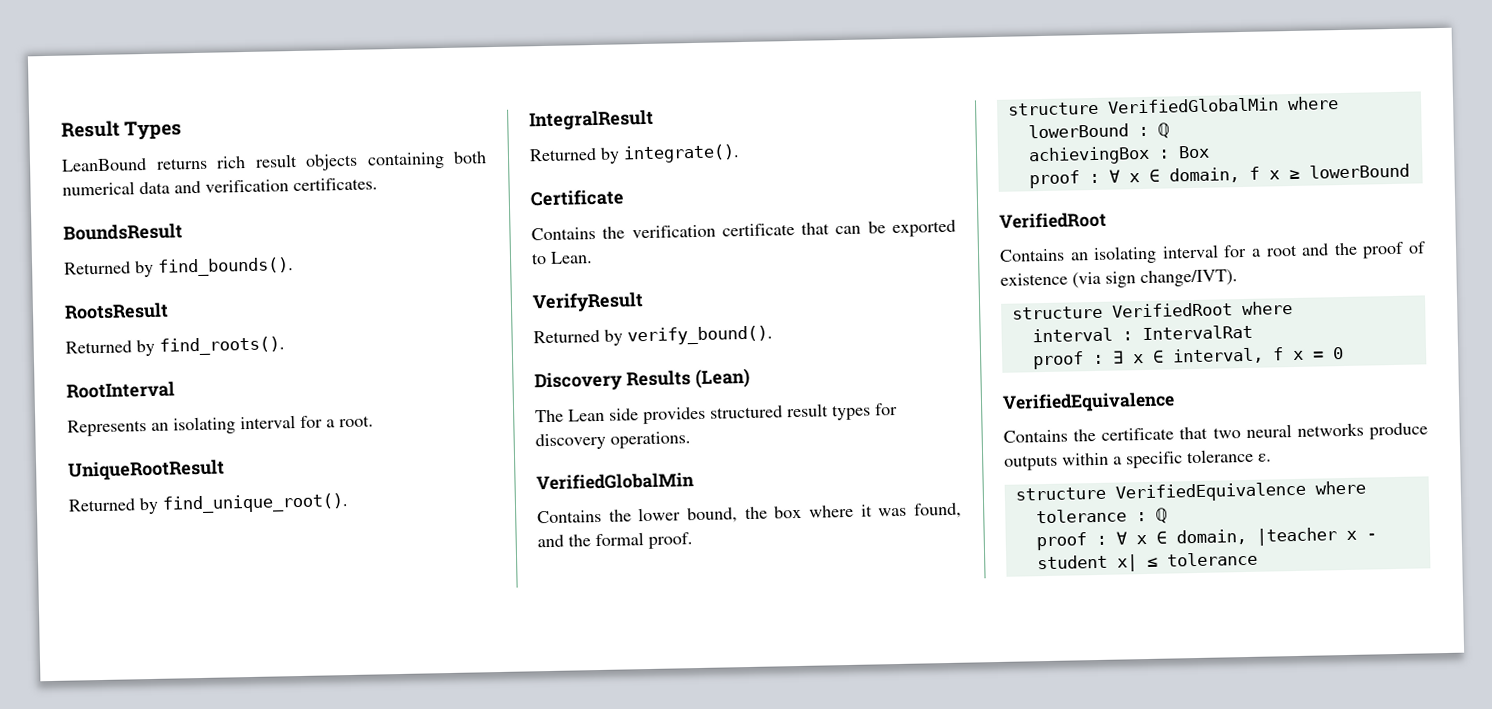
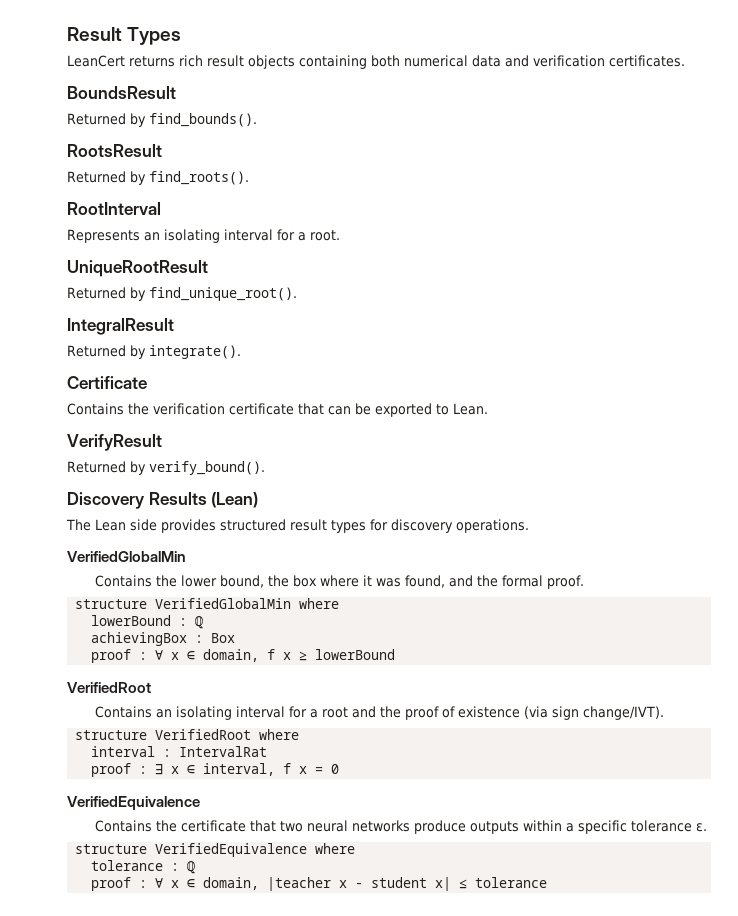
- LeanBound returns rich result objects containing both numerical data and verification certificates.
+ LeanCert returns rich result objects containing both numerical data and verification certificates.

